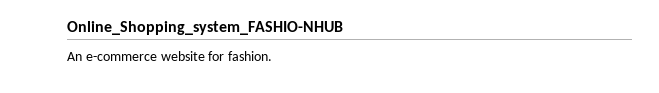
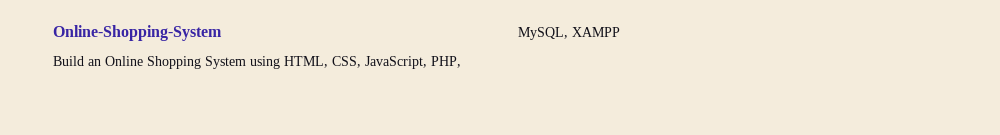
- Online_Shopping_system_FASHIO-NHUB
- An e-commerce website for fashion.
+ Online-Shopping-System
+ Build an Online Shopping System using HTML, CSS, JavaScript, PHP, MySQL, XAMPP

